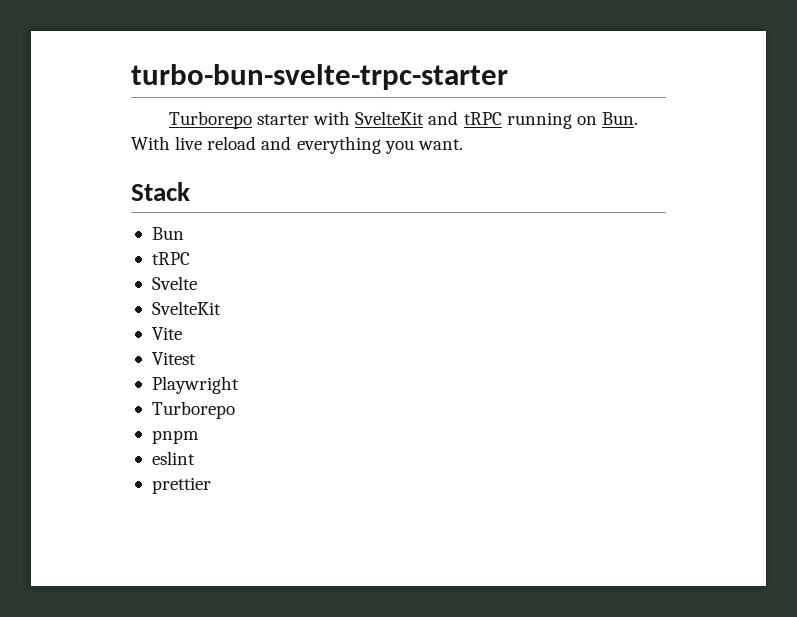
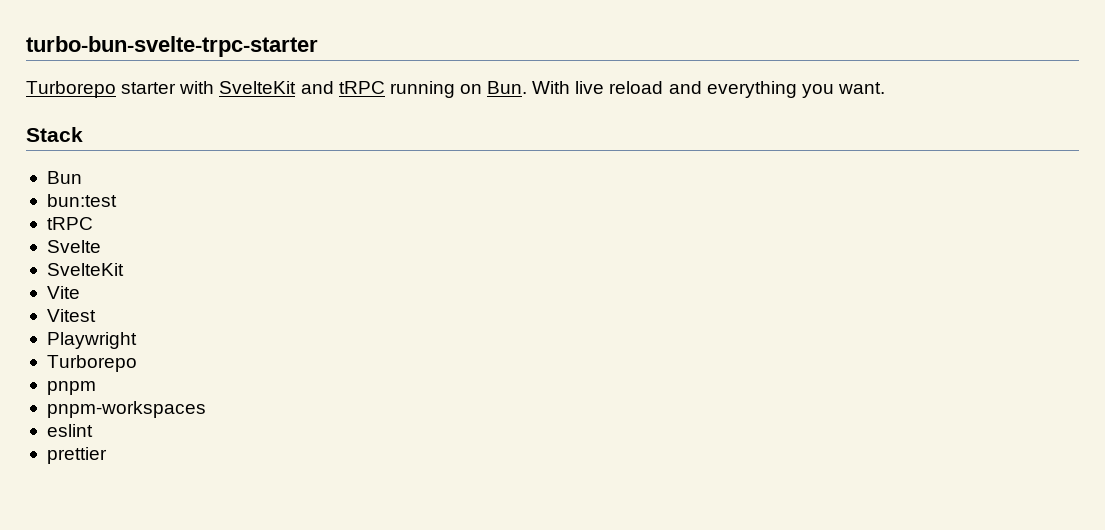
+ bun:test
+ pnpm-workspaces

